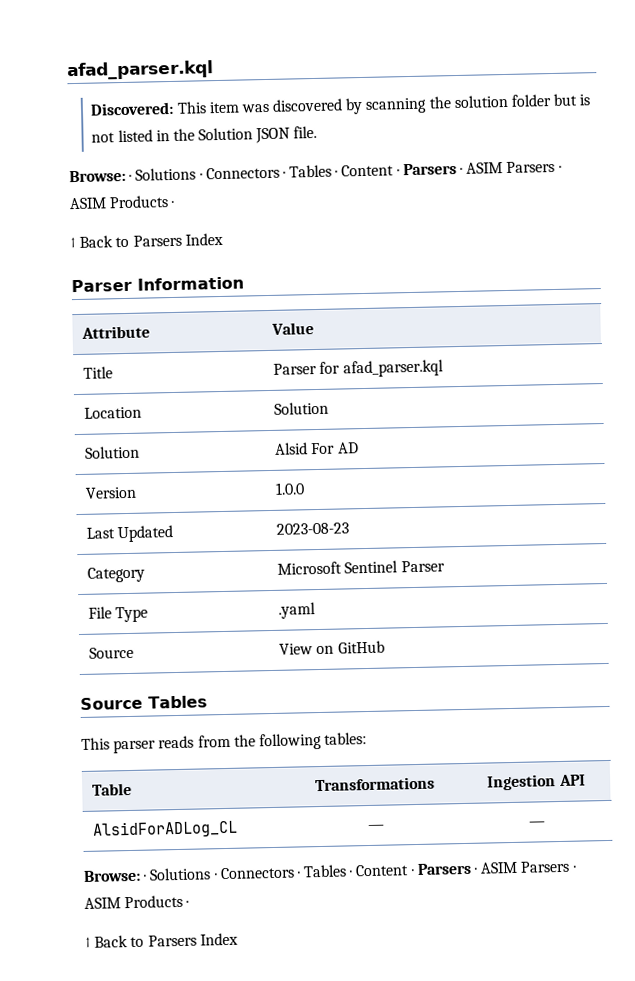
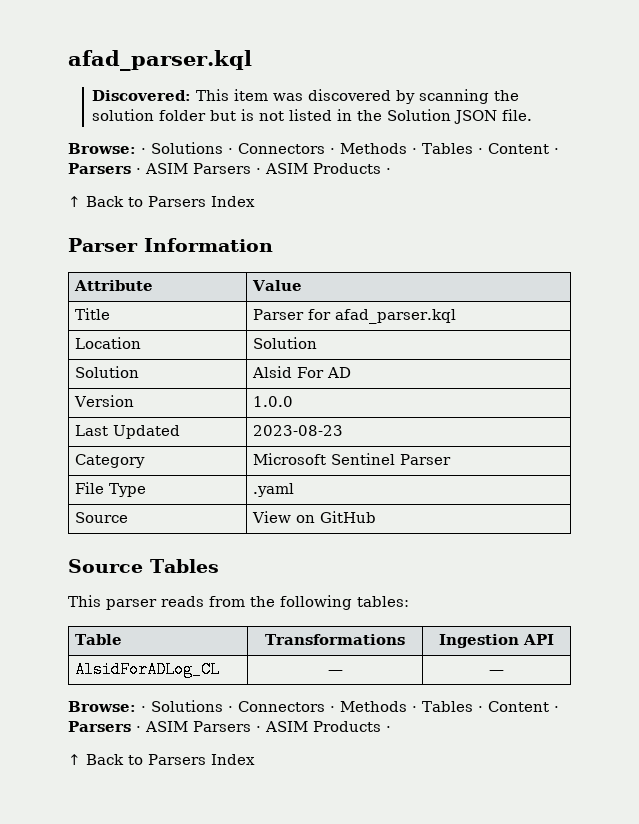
  Discovered: This item was discovered by scanning the solution folder but is not listed in the Solution JSON file.
- Browse: · Solutions · Connectors · Tables · Content · Parsers · ASIM Parsers · ASIM Products ·
+ Browse: · Solutions · Connectors · Methods · Tables · Content · Parsers · ASIM Parsers · ASIM Products ·
  AlsidForADLog_CL | — | —
- Browse: · Solutions · Connectors · Tables · Content · Parsers · ASIM Parsers · ASIM Products ·
+ Browse: · Solutions · Connectors · Methods · Tables · Content · Parsers · ASIM Parsers · ASIM Products ·

